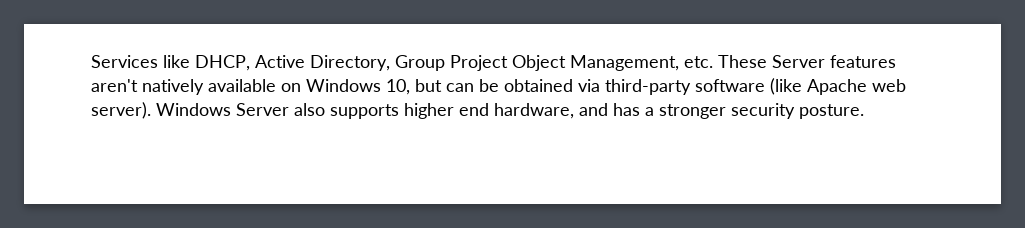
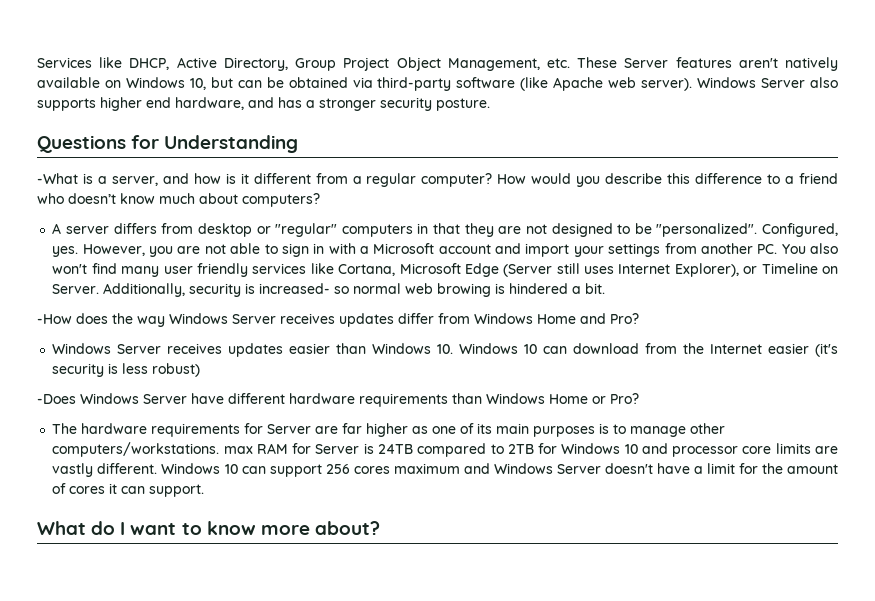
+ Questions for Understanding
+ -What is a server, and how is it different from a regular computer? How would you describe this difference to a friend who doesn’t know much about computers?
+ A server differs from desktop or "regular" computers in that they are not designed to be "personalized". Configured, yes. However, you are not able to sign in with a Microsoft account and import your settings from another PC. You also won't find many user friendly services like Cortana, Microsoft Edge (Server still uses Internet Explorer), or Timeline on Server. Additionally, security is increased- so normal web browing is hindered a bit.
+ -How does the way Windows Server receives updates differ from Windows Home and Pro?
+ Windows Server receives updates easier than Windows 10. Windows 10 can download from the Internet easier (it's security is less robust)
+ -Does Windows Server have different hardware requirements than Windows Home or Pro?
+ The hardware requirements for Server are far higher as one of its main purposes is to manage other computers/workstations. max RAM for Server is 24TB compared to 2TB for Windows 10 and processor core limits are vastly different. Windows 10 can support 256 cores maximum and Windows Server doesn't have a limit for the amount of cores it can support.
+ What do I want to know more about?

